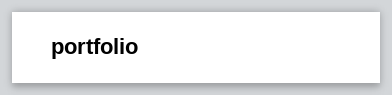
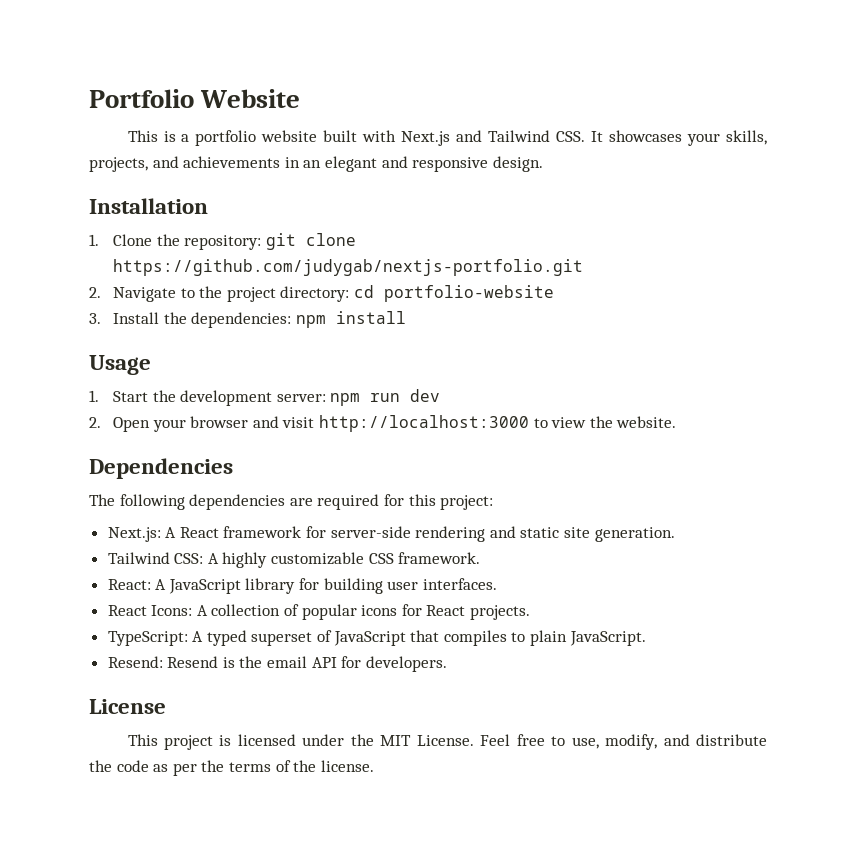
- portfolio
+ Portfolio Website
+ This is a portfolio website built with Next.js and Tailwind CSS. It showcases your skills, projects, and achievements in an elegant and responsive design.
+ Installation
+ 1. Clone the repository: git clone https://github.com/judygab/nextjs-portfolio.git
+ 2. Navigate to the project directory: cd portfolio-website
+ 3. Install the dependencies: npm install
+ Usage
+ 1. Start the development server: npm run dev
+ 2. Open your browser and visit http://localhost:3000 to view the website.
+ Dependencies
+ The following dependencies are required for this project:
+ Next.js: A React framework for server-side rendering and static site generation.
+ Tailwind CSS: A highly customizable CSS framework.
+ React: A JavaScript library for building user interfaces.
+ React Icons: A collection of popular icons for React projects.
+ TypeScript: A typed superset of JavaScript that compiles to plain JavaScript.
+ Resend: Resend is the email API for developers.
+ License
+ This project is licensed under the MIT License. Feel free to use, modify, and distribute the code as per the terms of the license.

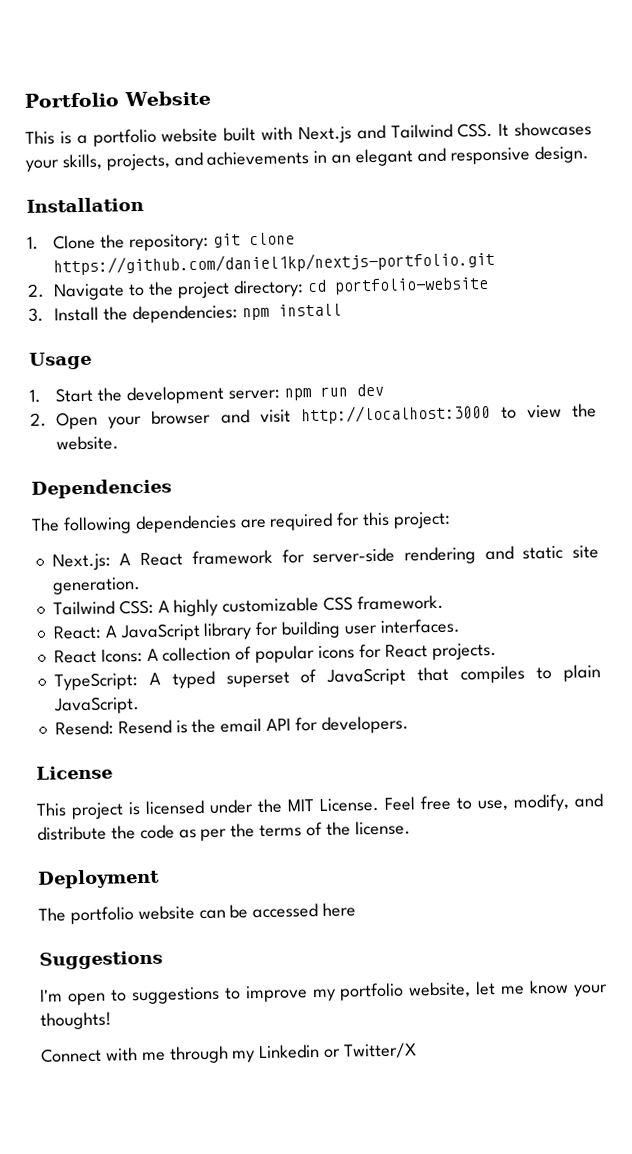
- 1. Clone the repository: git clone https://github.com/judygab/nextjs-portfolio.git
+ 1. Clone the repository: git clone https://github.com/daniel1kp/nextjs-portfolio.git
+ Deployment
+ The portfolio website can be accessed here
+ Suggestions
+ I'm open to suggestions to improve my portfolio website, let me know your thoughts!
+ Connect with me through my Linkedin or Twitter/X

